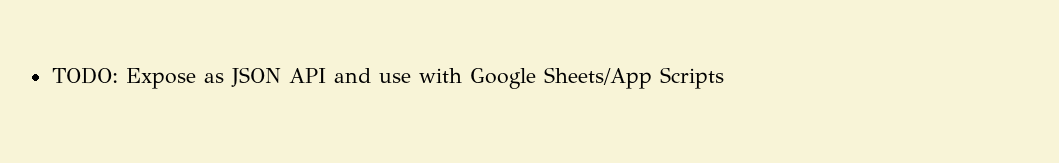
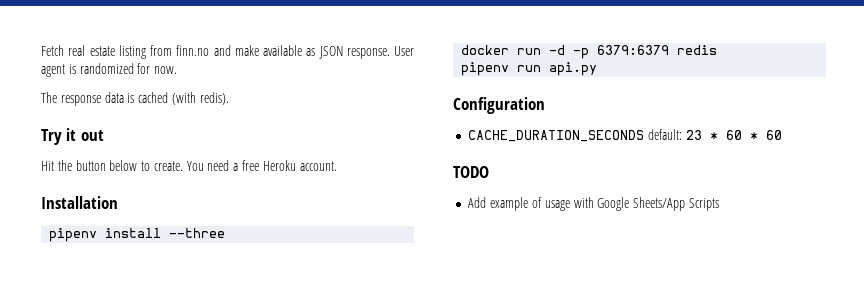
- TODO: Expose as JSON API and use with Google Sheets/App Scripts
+ Fetch real estate listing from finn.no and make available as JSON response. User agent is randomized for now.
+ The response data is cached (with redis).
+ Try it out
+ Hit the button below to create. You need a free Heroku account.
+ Installation
+ pipenv install --three
+ docker run -d -p 6379:6379 redis
+ pipenv run api.py
+ Configuration
+ CACHE_DURATION_SECONDS default: 23 * 60 * 60
+ TODO
+ Add example of usage with Google Sheets/App Scripts

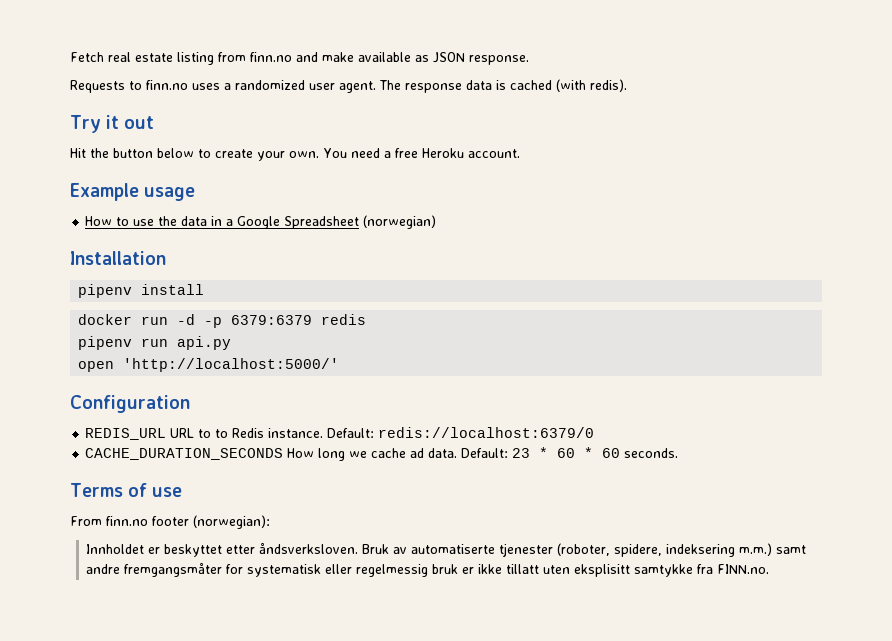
- Fetch real estate listing from finn.no and make available as JSON response. User agent is randomized for now.
- The response data is cached (with redis).
+ Fetch real estate listing from finn.no and make available as JSON response.
+ Requests to finn.no uses a randomized user agent. The response data is cached (with redis).
- Hit the button below to create.
+ Hit the button below to create your own.
+ Example usage
+ How to use the data in a Google Spreadsheet (norwegian)
- pipenv install --three
+ pipenv install
+ open 'http://localhost:5000/'
- CACHE_DURATION_SECONDS default: 23 * 60 * 60
- TODO
- Add example of usage with Google Sheets/App Scripts
+ REDIS_URL URL to to Redis instance. Default: redis://localhost:6379/0
+ CACHE_DURATION_SECONDS How long we cache ad data. Default: 23 * 60 * 60 seconds.
+ Terms of use
+ From finn.no footer (norwegian):
+ Innholdet er beskyttet etter åndsverksloven. Bruk av automatiserte tjenester (roboter, spidere, indeksering m.m.) samt andre fremgangsmåter for systematisk eller regelmessig bruk er ikke tillatt uten eksplisitt samtykke fra FINN.no.

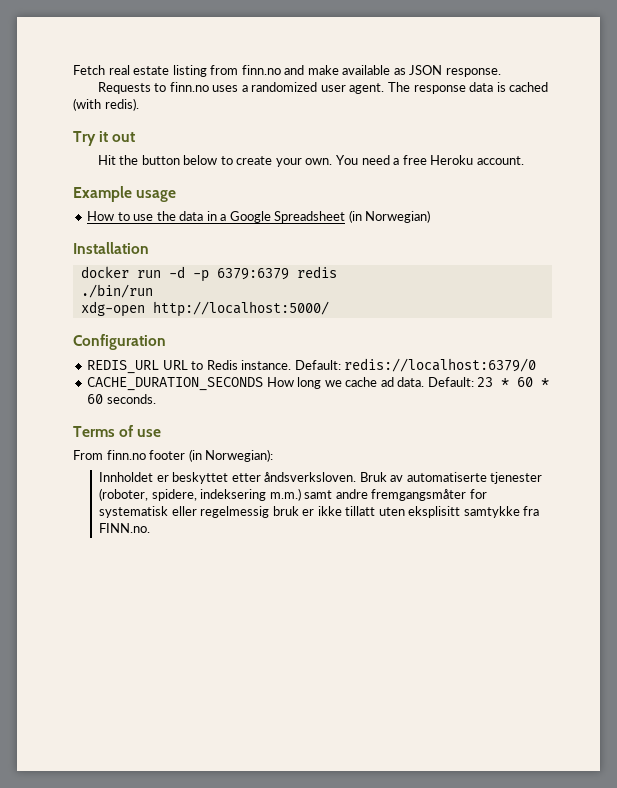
- How to use the data in a Google Spreadsheet (norwegian)
+ How to use the data in a Google Spreadsheet (in Norwegian)
- pipenv install
- pipenv run api.py
- open 'http://localhost:5000/'
+ ./bin/run
+ xdg-open http://localhost:5000/
- REDIS_URL URL to to Redis instance.
+ REDIS_URL URL to Redis instance.
- From finn.no footer (norwegian):
+ From finn.no footer (in Norwegian):

